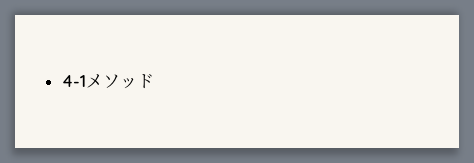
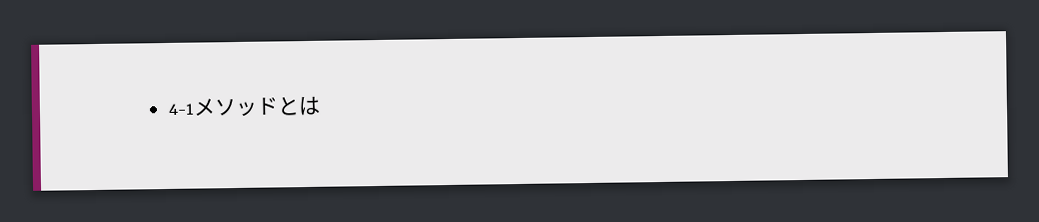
- 4-1メソッド
+ 4-1メソッドとは

